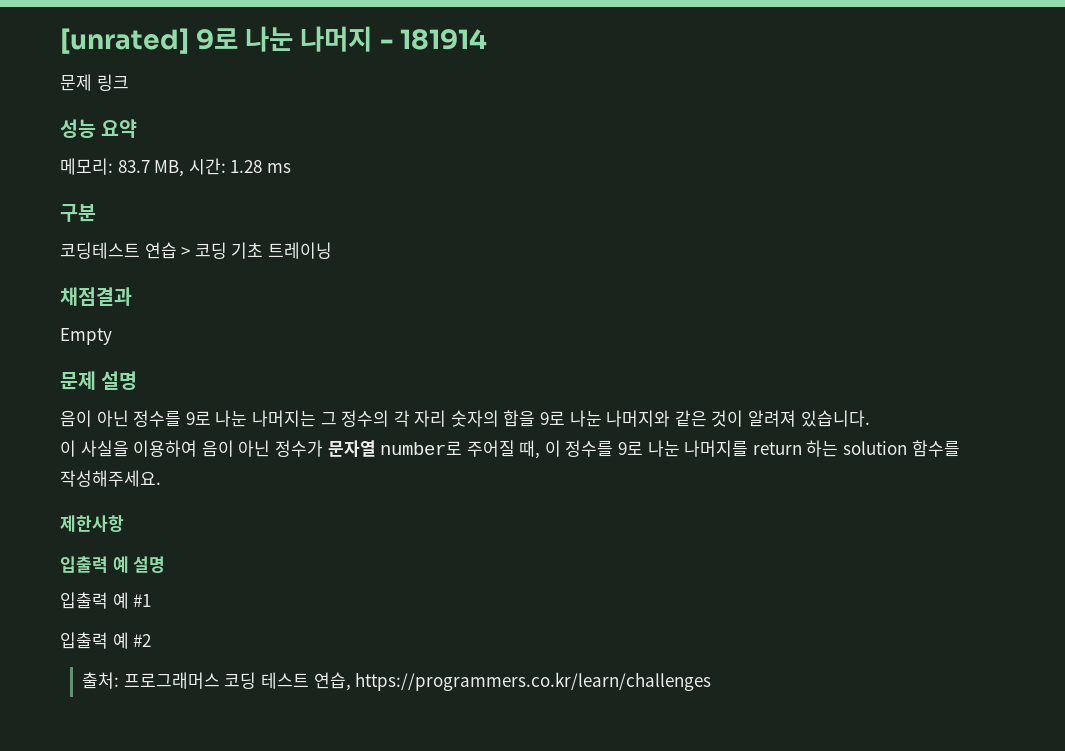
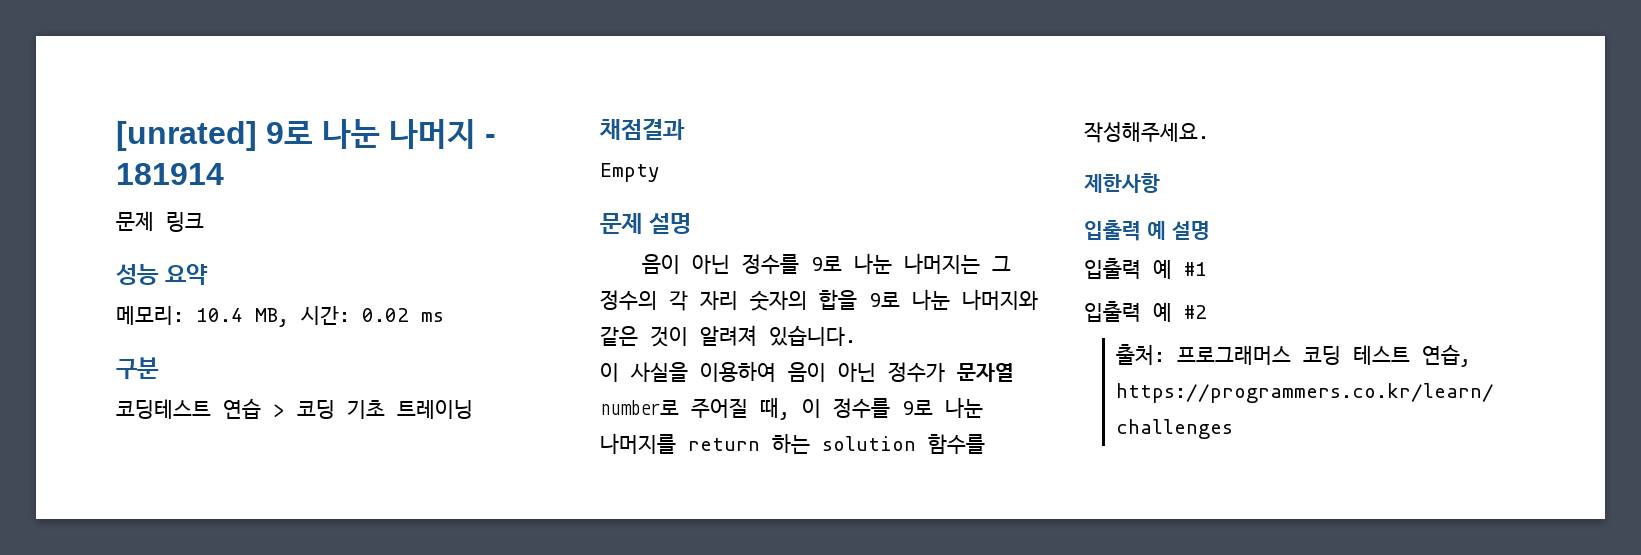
- 메모리: 83.7 MB, 시간: 1.28 ms
+ 메모리: 10.4 MB, 시간: 0.02 ms

